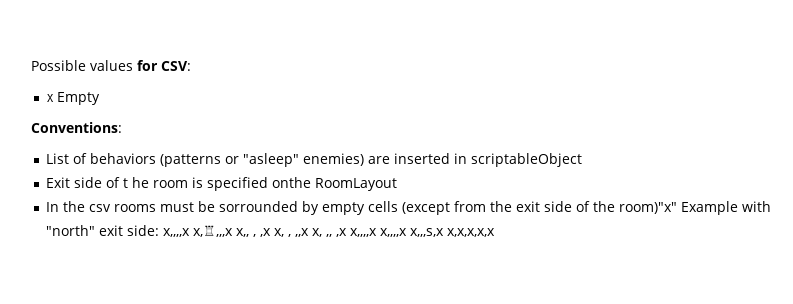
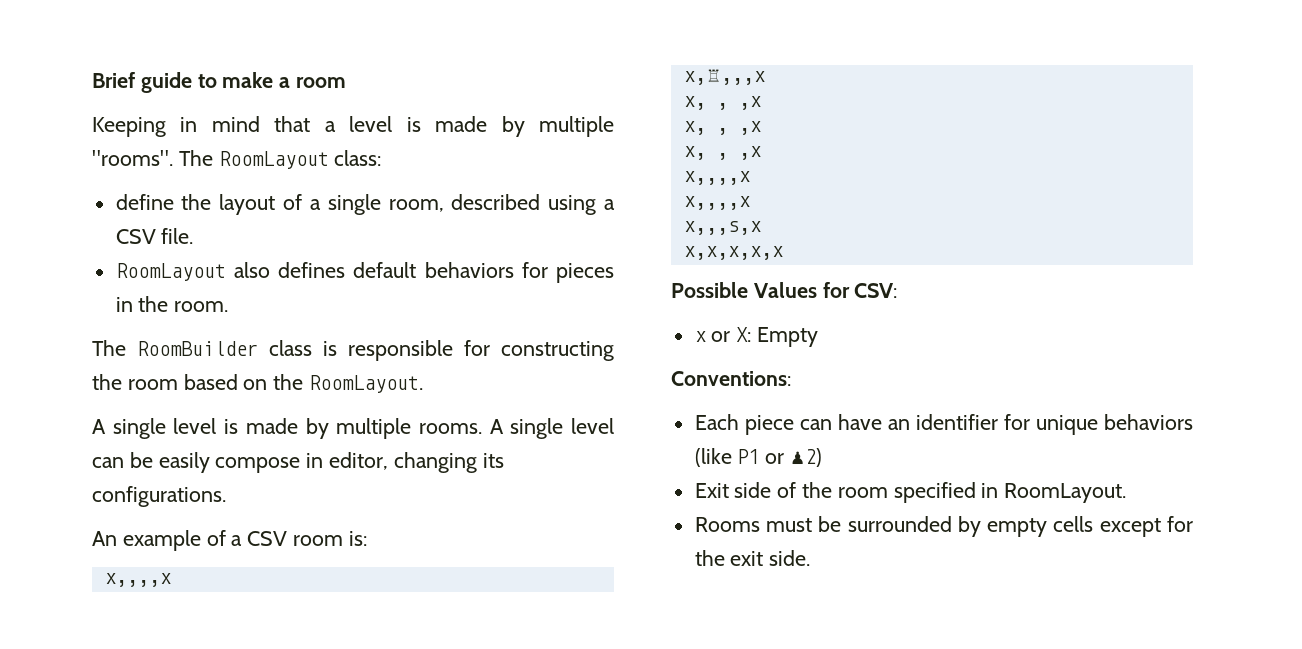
- Possible values for CSV:
+ Brief guide to make a room
+ Keeping in mind that a level is made by multiple "rooms". The RoomLayout class:
+ define the layout of a single room, described using a CSV file.
+ RoomLayout also defines default behaviors for pieces in the room.
+ The RoomBuilder class is responsible for constructing the room based on the RoomLayout.
+ A single level is made by multiple rooms. A single level can be easily compose in editor, changing its configurations.
+ An example of a CSV room is:
+ x,,,,x
+ x,♖,,,x
+ x, , ,x
+ x, , ,x
+ x, , ,x
+ x,,,,x
+ x,,,,x
+ x,,,s,x
+ x,x,x,x,x
+ Possible Values for CSV:
- x Empty
+ x or X: Empty
- List of behaviors (patterns or "asleep" enemies) are inserted in scriptableObject
- Exit side of t he room is specified onthe RoomLayout
- In the csv rooms must be sorrounded by empty cells (except from the exit side of the room)"x" Example with "north" exit side: x,,,,x x,♖,,,x x,, , ,x x, , ,,x x, ,, ,x x,,,,x x,,,,x x,,,s,x x,x,x,x,x
+ Each piece can have an identifier for unique behaviors (like P1 or ♟2)
+ Exit side of the room specified in RoomLayout.
+ Rooms must be surrounded by empty cells except for the exit side.

